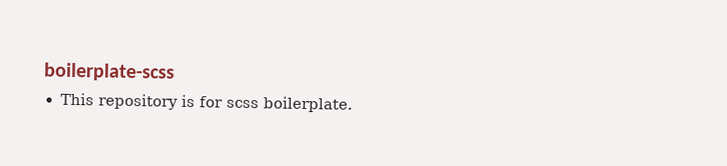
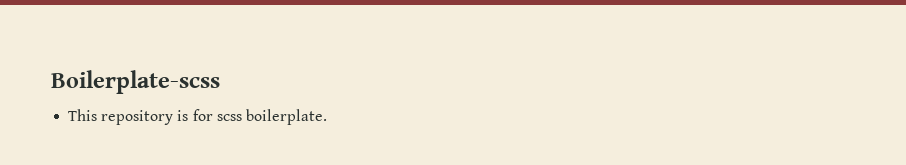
- boilerplate-scss
+ Boilerplate-scss

